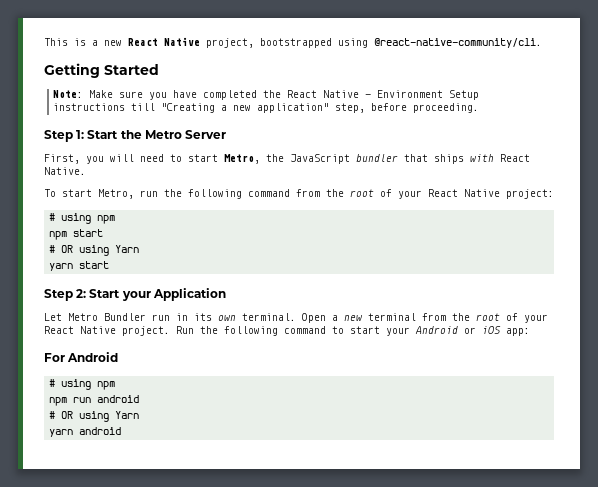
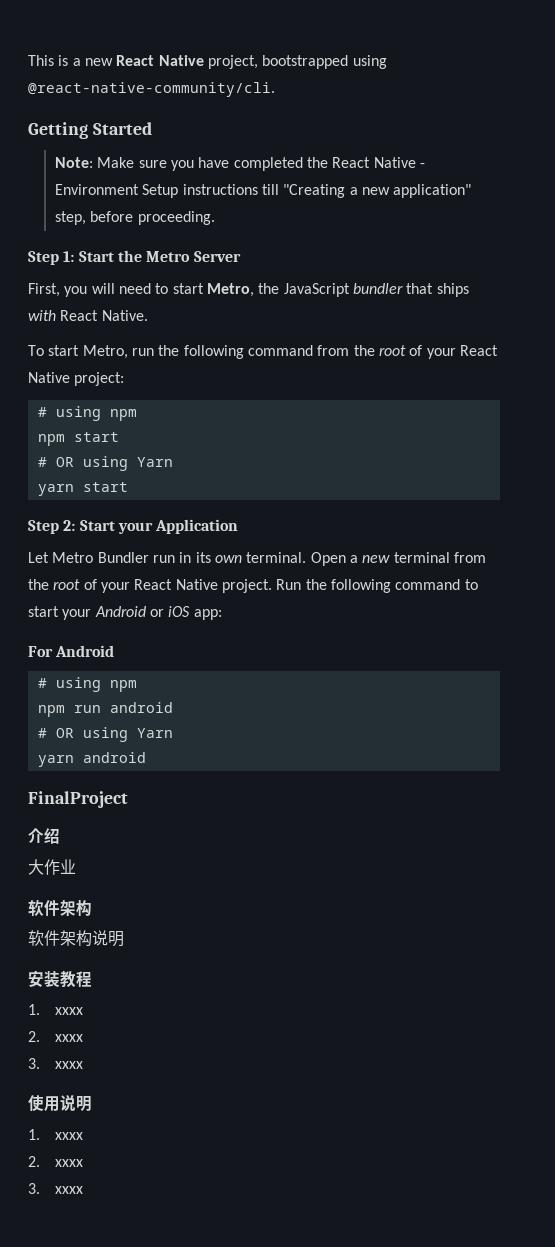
+ FinalProject
+ 介绍
+ 大作业
+ 软件架构
+ 软件架构说明
+ 安装教程
+ 1. xxxx
+ 2. xxxx
+ 3. xxxx
+ 使用说明
+ 1. xxxx
+ 2. xxxx
+ 3. xxxx

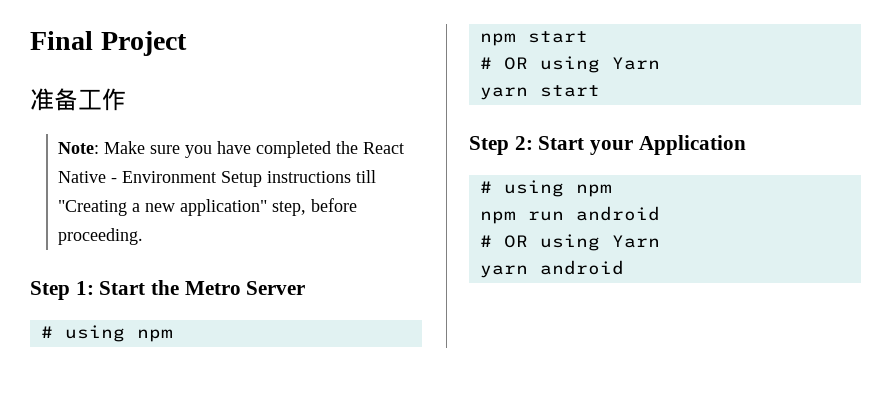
- This is a new React Native project, bootstrapped using @react-native-community/cli.
- Getting Started
+ Final Project
+ 准备工作
- First, you will need to start Metro, the JavaScript bundler that ships with React Native.
- To start Metro, run the following command from the root of your React Native project:
- Let Metro Bundler run in its own terminal. Open a new terminal from the root of your React Native project. Run the following command to start your Android or iOS app:
- For Android
- FinalProject
- 介绍
- 大作业
- 软件架构
- 软件架构说明
- 安装教程
- 1. xxxx
- 2. xxxx
- 3. xxxx
- 使用说明
- 1. xxxx
- 2. xxxx
- 3. xxxx

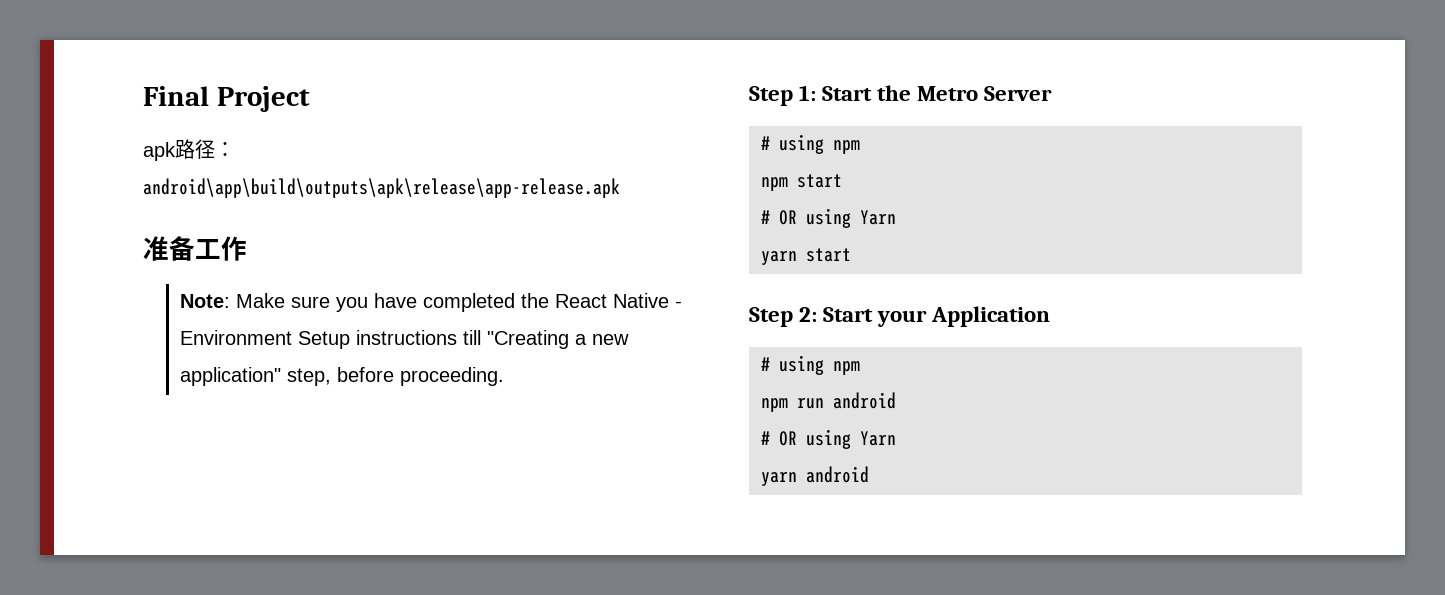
+ apk路径：android\app\build\outputs\apk\release\app-release.apk

